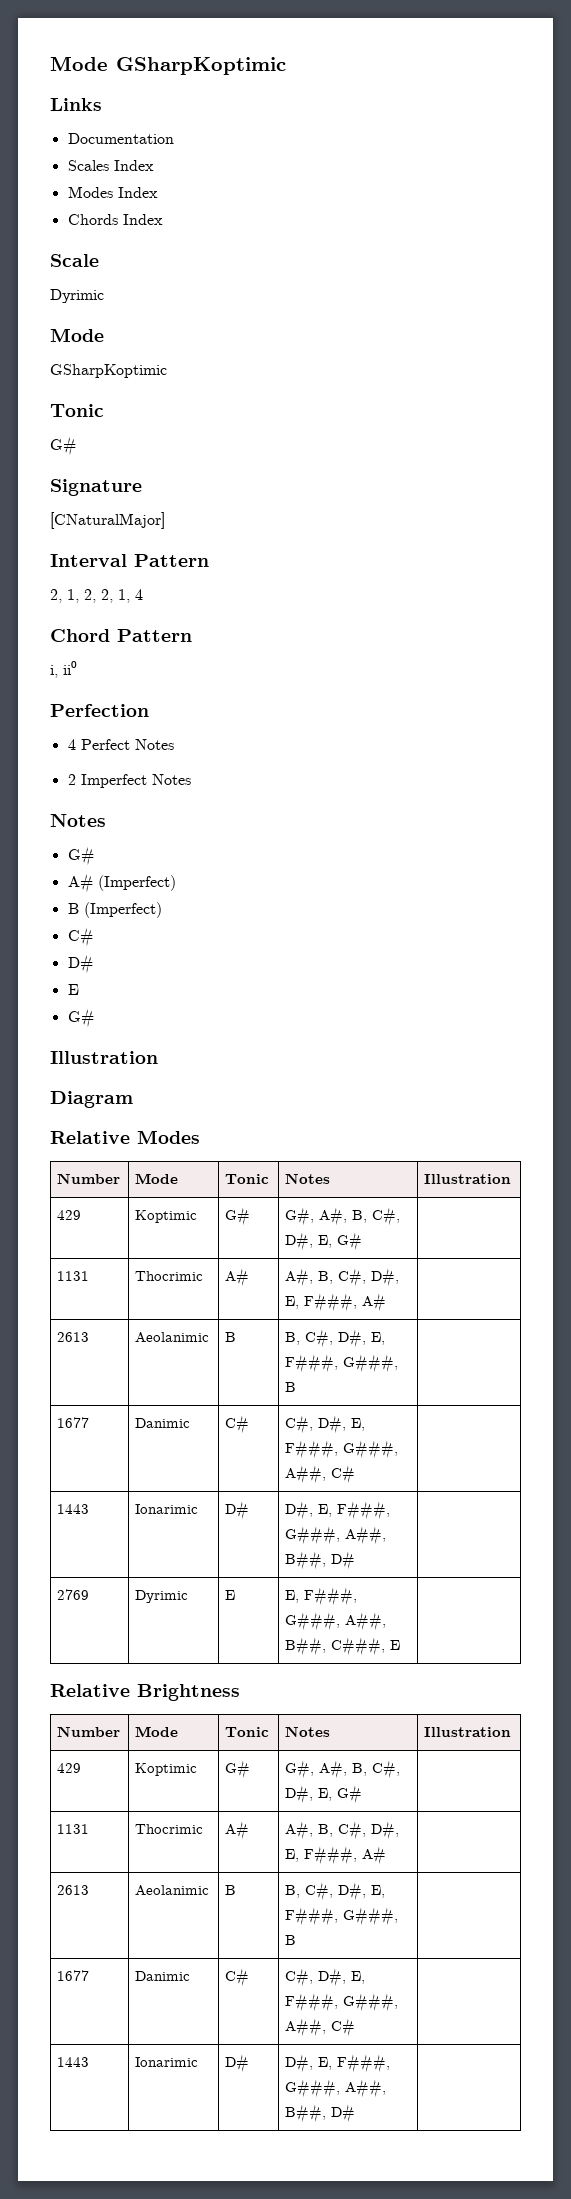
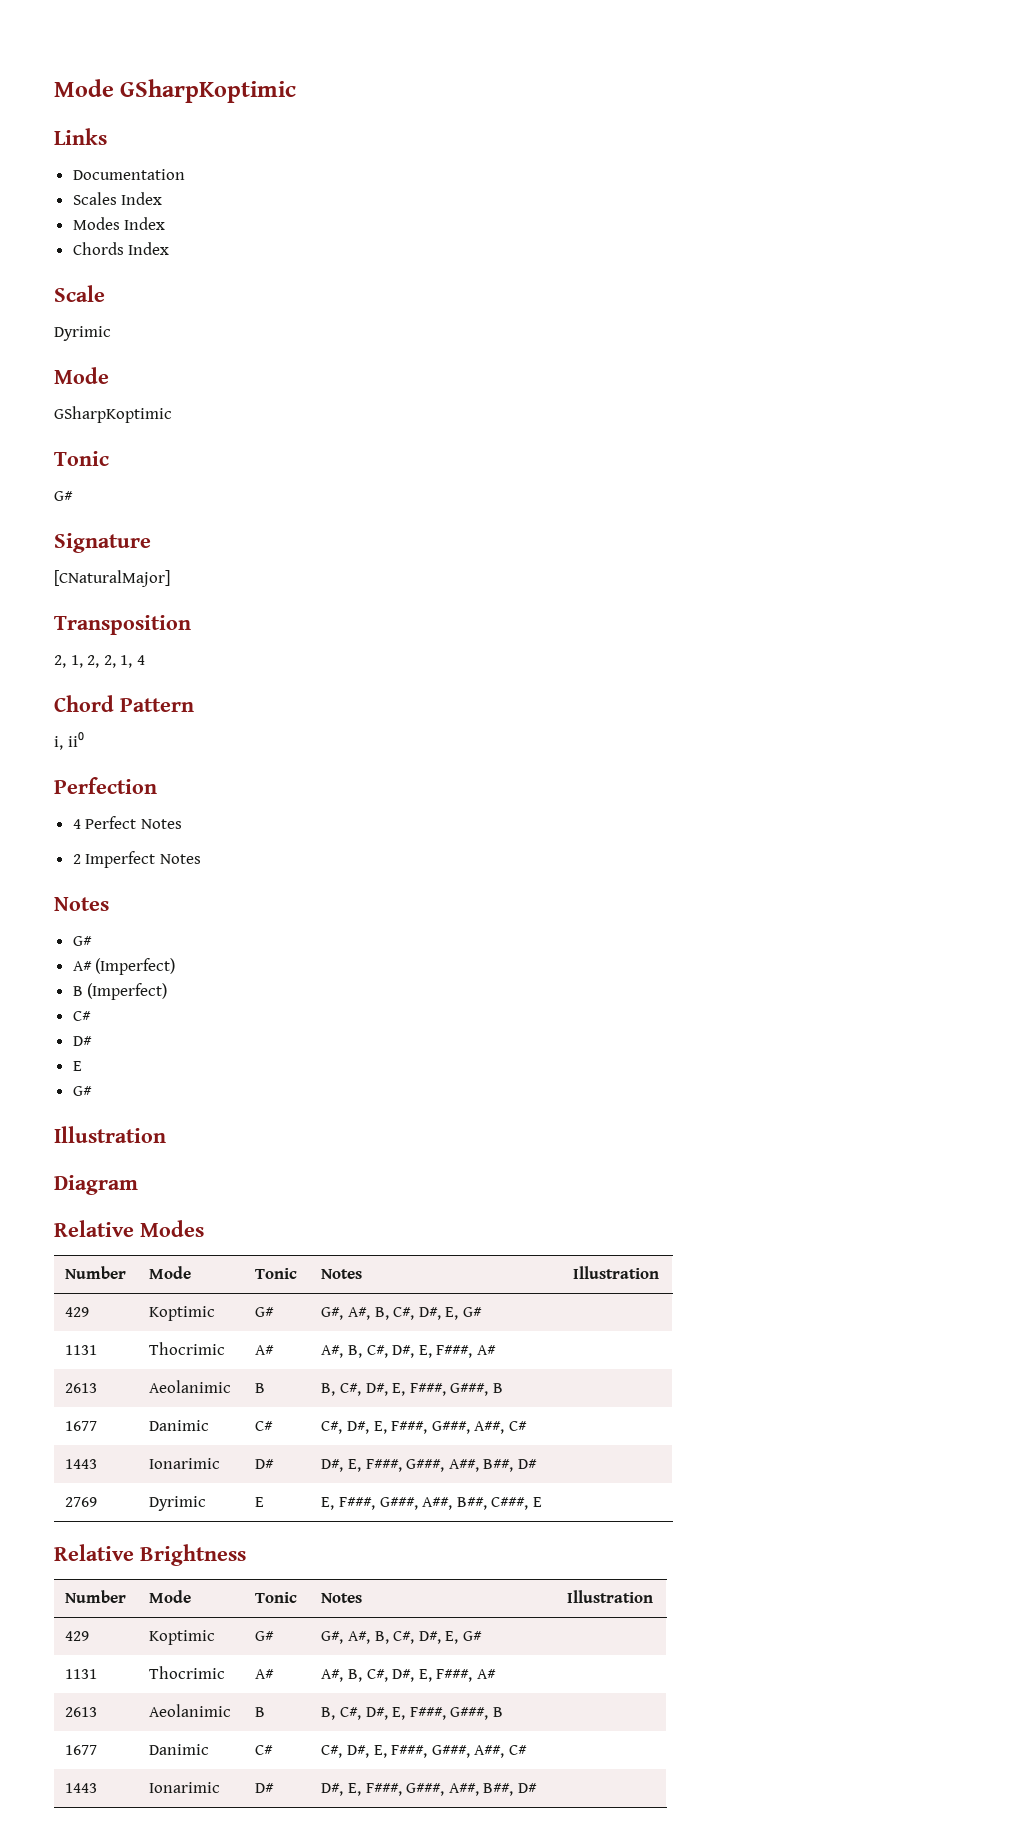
- Interval Pattern
+ Transposition

